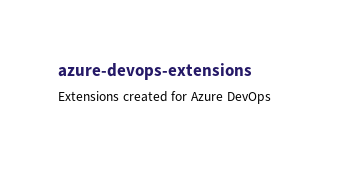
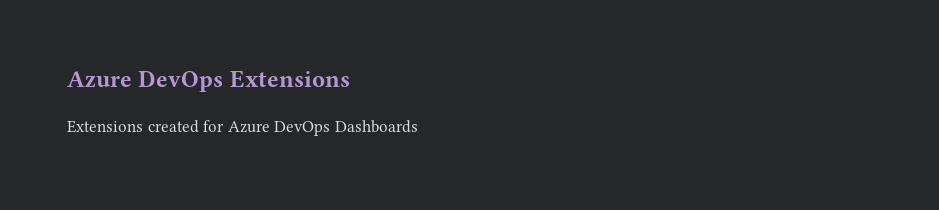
- azure-devops-extensions
+ Azure DevOps Extensions
- Extensions created for Azure DevOps
+ Extensions created for Azure DevOps Dashboards

